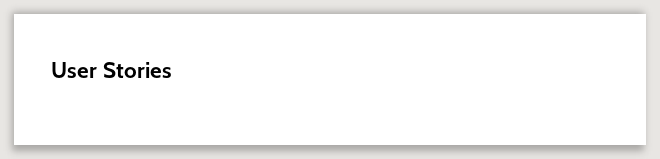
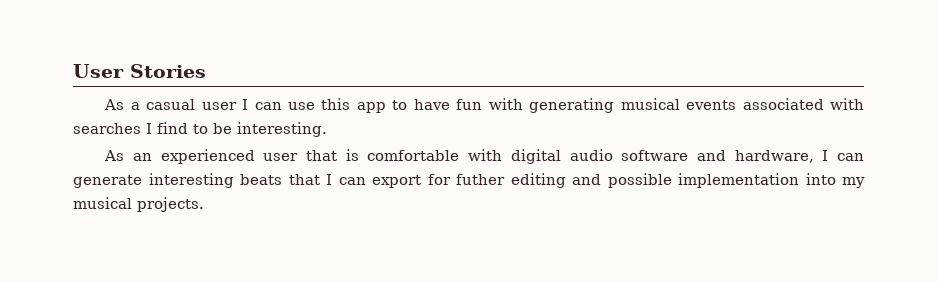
+ As a casual user I can use this app to have fun with generating musical events associated with searches I find to be interesting.
+ As an experienced user that is comfortable with digital audio software and hardware, I can generate interesting beats that I can export for futher editing and possible implementation into my musical projects.

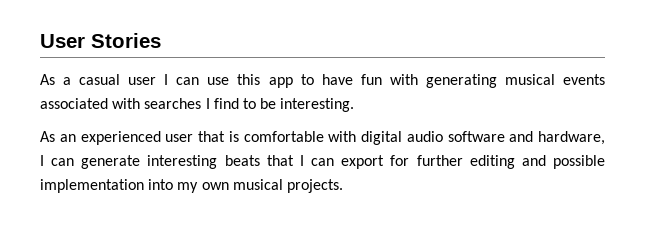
- As an experienced user that is comfortable with digital audio software and hardware, I can generate interesting beats that I can export for futher editing and possible implementation into my musical projects.
+ As an experienced user that is comfortable with digital audio software and hardware, I can generate interesting beats that I can export for further editing and possible implementation into my own musical projects.

